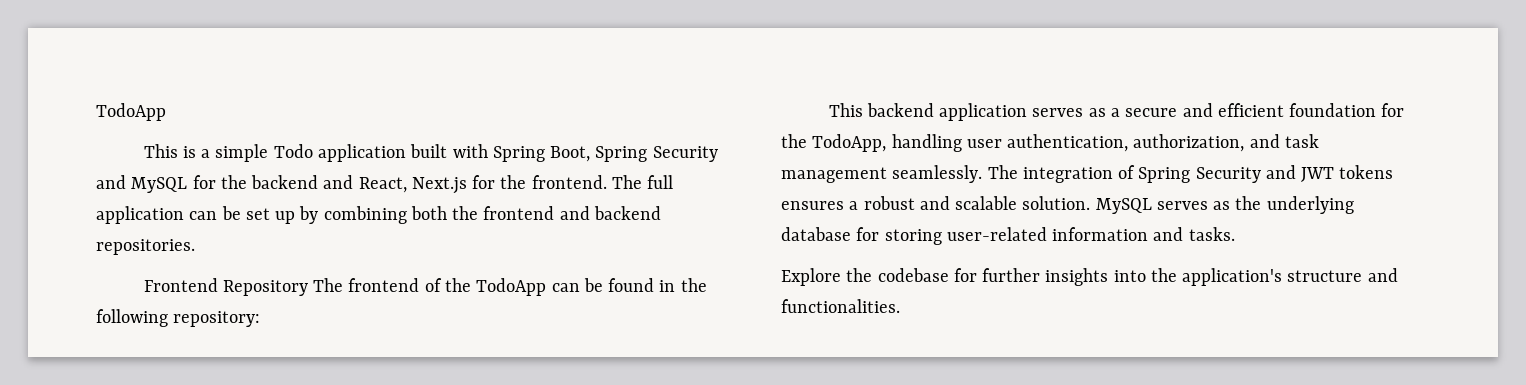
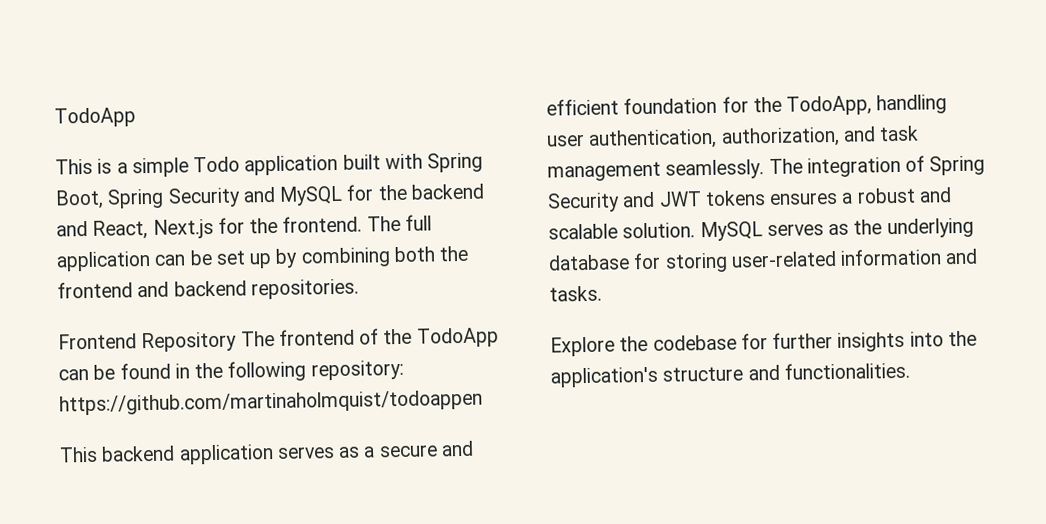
- Frontend Repository The frontend of the TodoApp can be found in the following repository:
+ Frontend Repository The frontend of the TodoApp can be found in the following repository: https://github.com/martinaholmquist/todoappen

